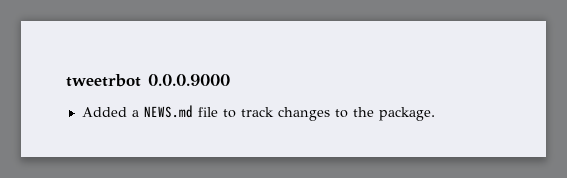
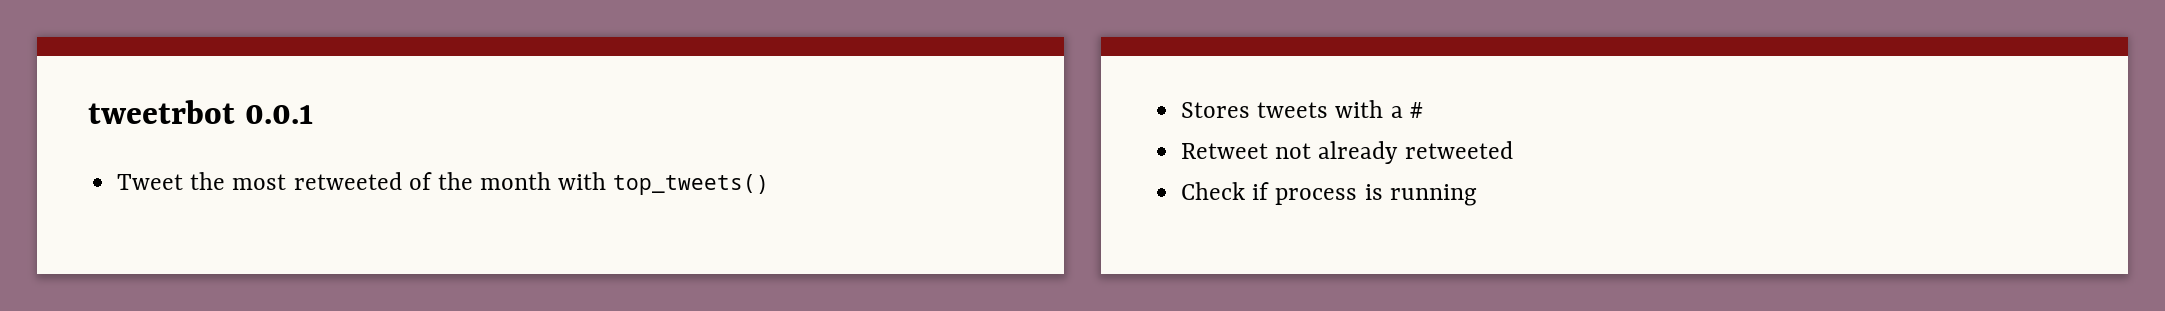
- tweetrbot 0.0.0.9000
- Added a NEWS.md file to track changes to the package.
+ tweetrbot 0.0.1
+ Tweet the most retweeted of the month with top_tweets()
+ Stores tweets with a #
+ Retweet not already retweeted
+ Check if process is running

